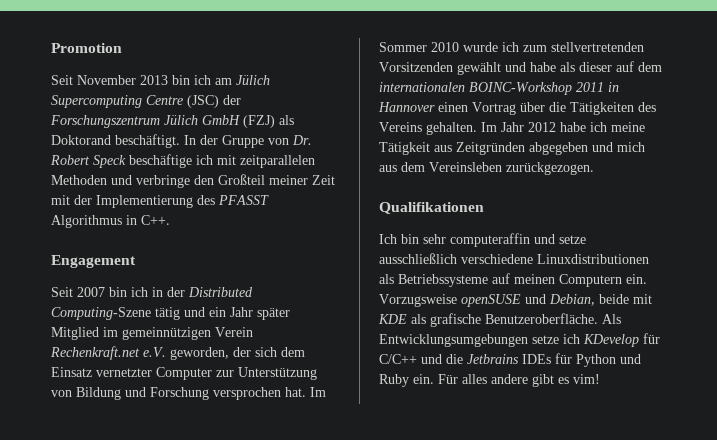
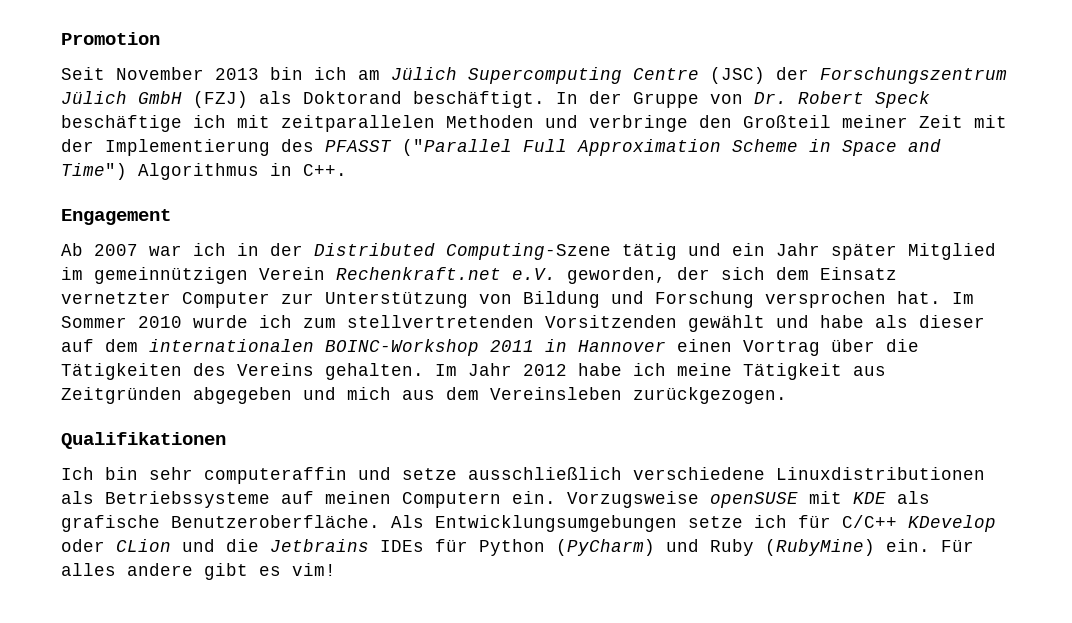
- In der Gruppe von Dr. Robert Speck beschäftige ich mit zeitparallelen Methoden und verbringe den Großteil meiner Zeit mit der Implementierung des PFASST Algorithmus in C++.
+ In der Gruppe von Dr. Robert Speck beschäftige ich mit zeitparallelen Methoden und verbringe den Großteil meiner Zeit mit der Implementierung des PFASST ("Parallel Full Approximation Scheme in Space and Time") Algorithmus in C++.
- Seit 2007 bin ich in der Distributed Computing-Szene tätig und ein Jahr später Mitglied im gemeinnützigen Verein Rechenkraft.net e.V. geworden, der sich dem Einsatz vernetzter Computer zur Unterstützung von Bildung und Forschung versprochen hat.
+ Ab 2007 war ich in der Distributed Computing-Szene tätig und ein Jahr später Mitglied im gemeinnützigen Verein Rechenkraft.net e.V. geworden, der sich dem Einsatz vernetzter Computer zur Unterstützung von Bildung und Forschung versprochen hat.
- Vorzugsweise openSUSE und Debian, beide mit KDE als grafische Benutzeroberfläche.
+ Vorzugsweise openSUSE mit KDE als grafische Benutzeroberfläche.
- Als Entwicklungsumgebungen setze ich KDevelop für C/C++ und die Jetbrains IDEs für Python und Ruby ein.
+ Als Entwicklungsumgebungen setze ich für C/C++ KDevelop oder CLion und die Jetbrains IDEs für Python (PyCharm) und Ruby (RubyMine) ein.

